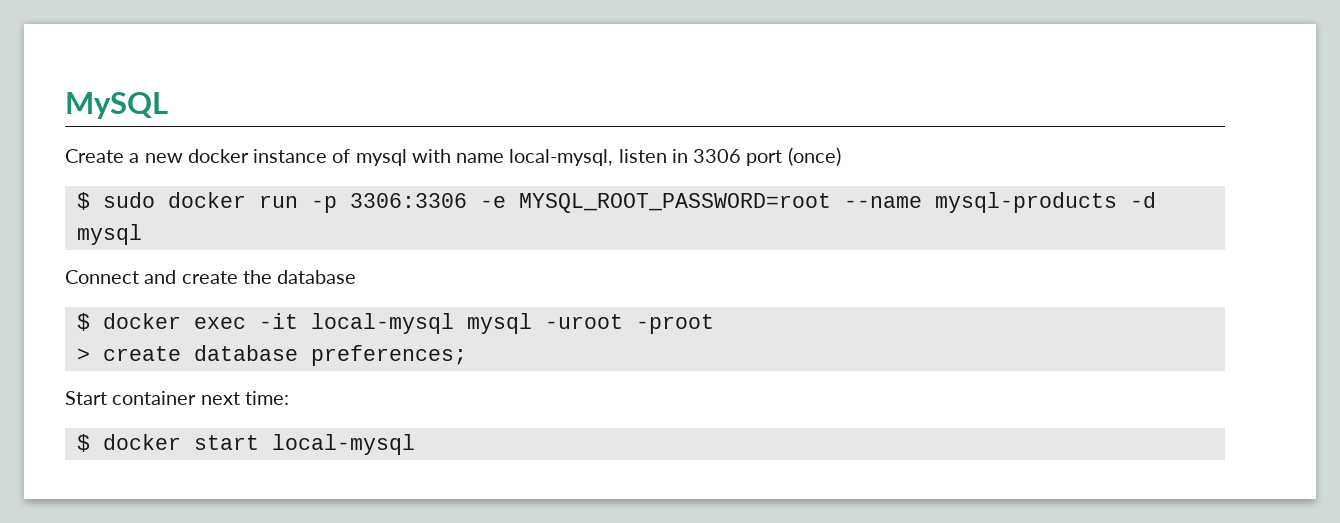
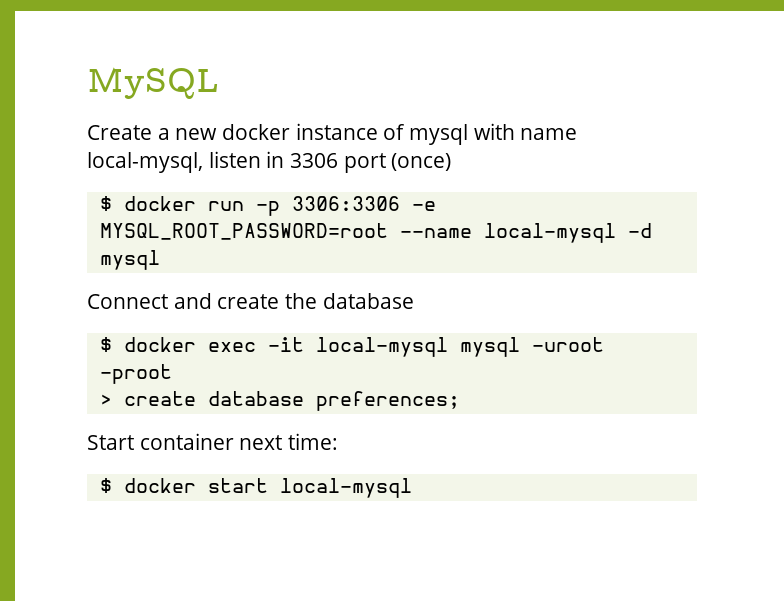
- $ sudo docker run -p 3306:3306 -e MYSQL_ROOT_PASSWORD=root --name mysql-products -d mysql
+ $ docker run -p 3306:3306 -e MYSQL_ROOT_PASSWORD=root --name local-mysql -d mysql

